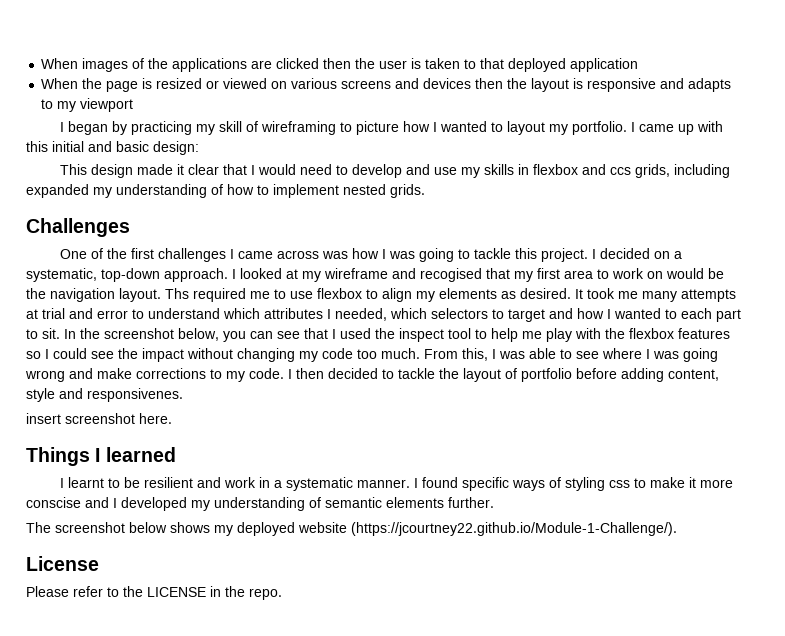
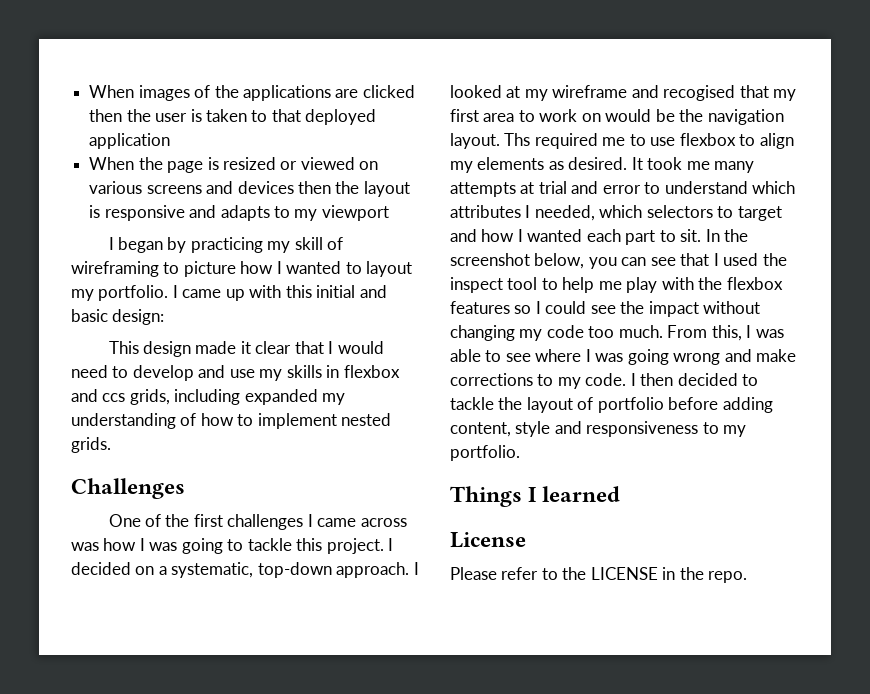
- It took me many attempts at trial and error to understand which attributes I needed, which selectors to target and how I wanted to each part to sit.
+ It took me many attempts at trial and error to understand which attributes I needed, which selectors to target and how I wanted each part to sit.
- I then decided to tackle the layout of portfolio before adding content, style and responsivenes.
- insert screenshot here.
+ I then decided to tackle the layout of portfolio before adding content, style and responsiveness to my portfolio.
- I learnt to be resilient and work in a systematic manner. I found specific ways of styling css to make it more conscise and I developed my understanding of semantic elements further.
- The screenshot below shows my deployed website (https://jcourtney22.github.io/Module-1-Challenge/).

